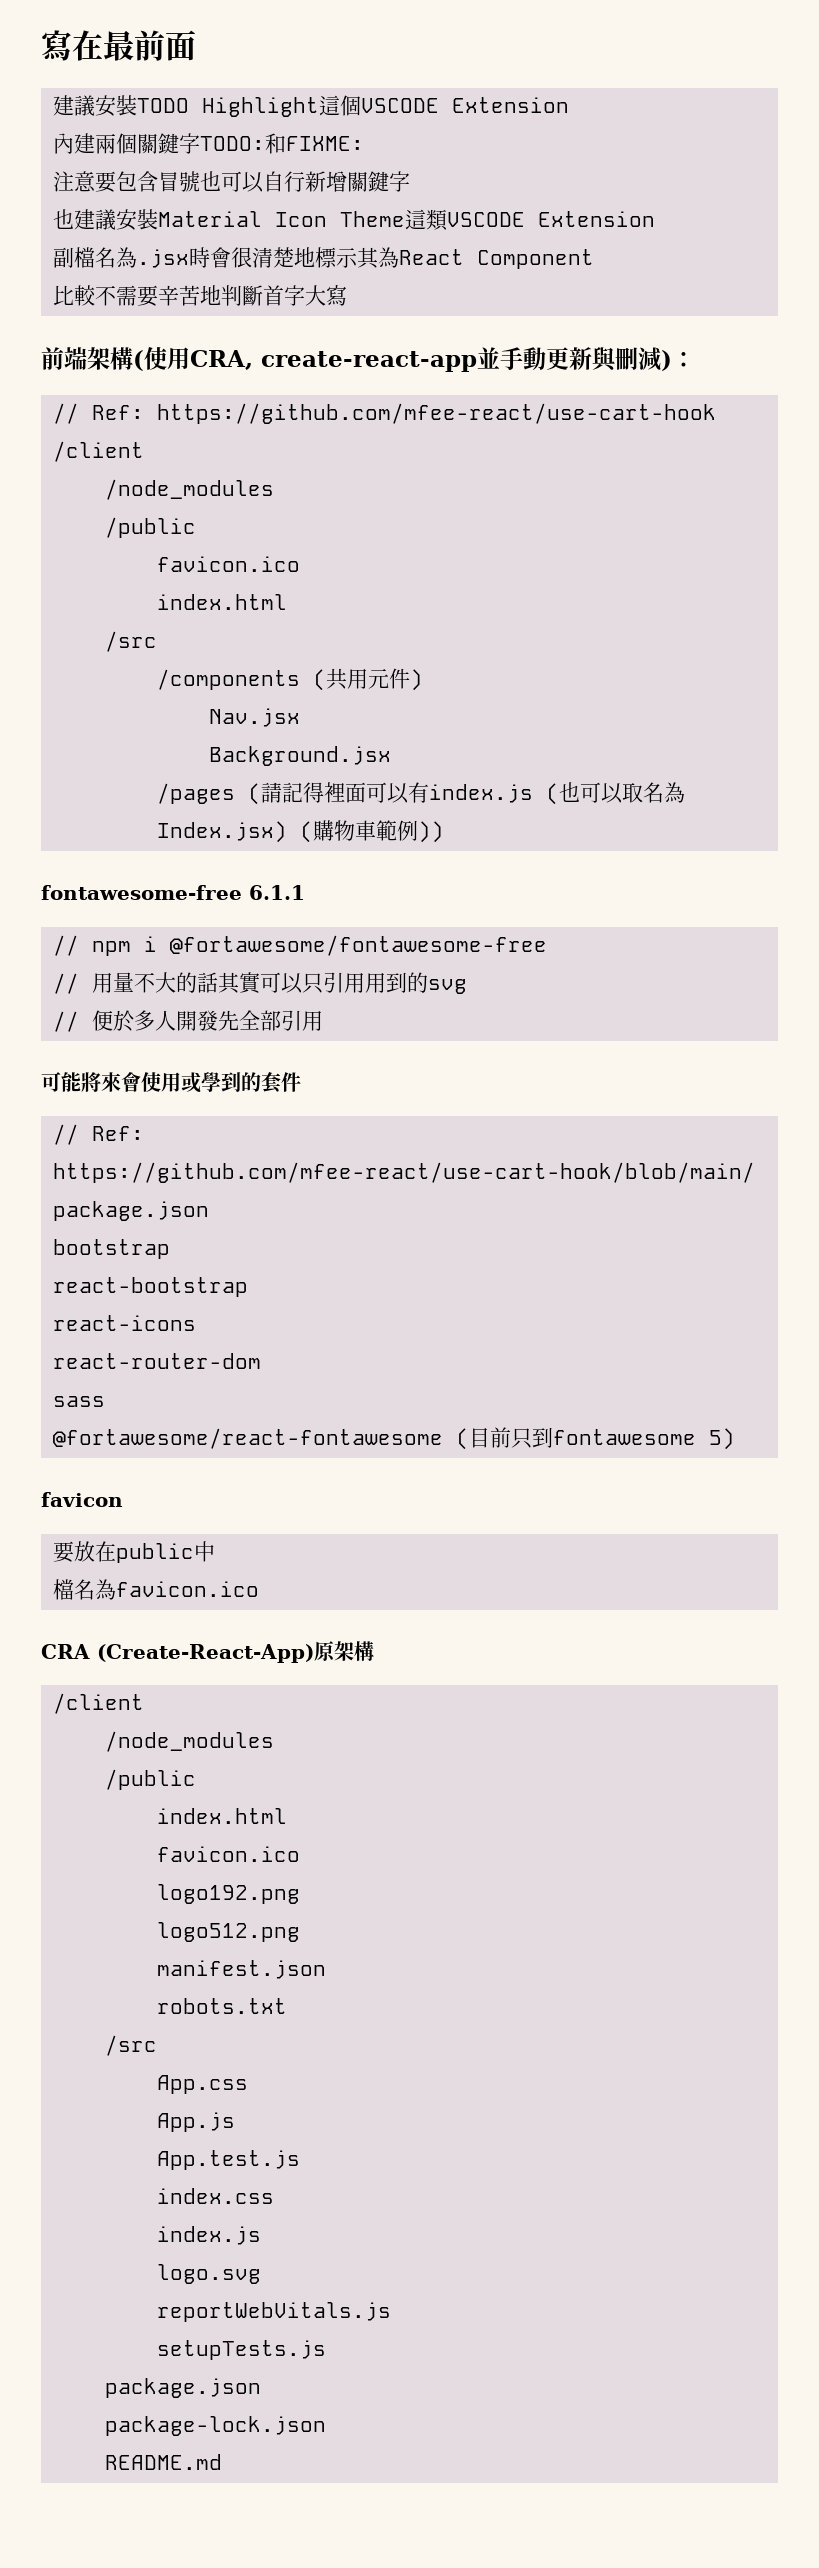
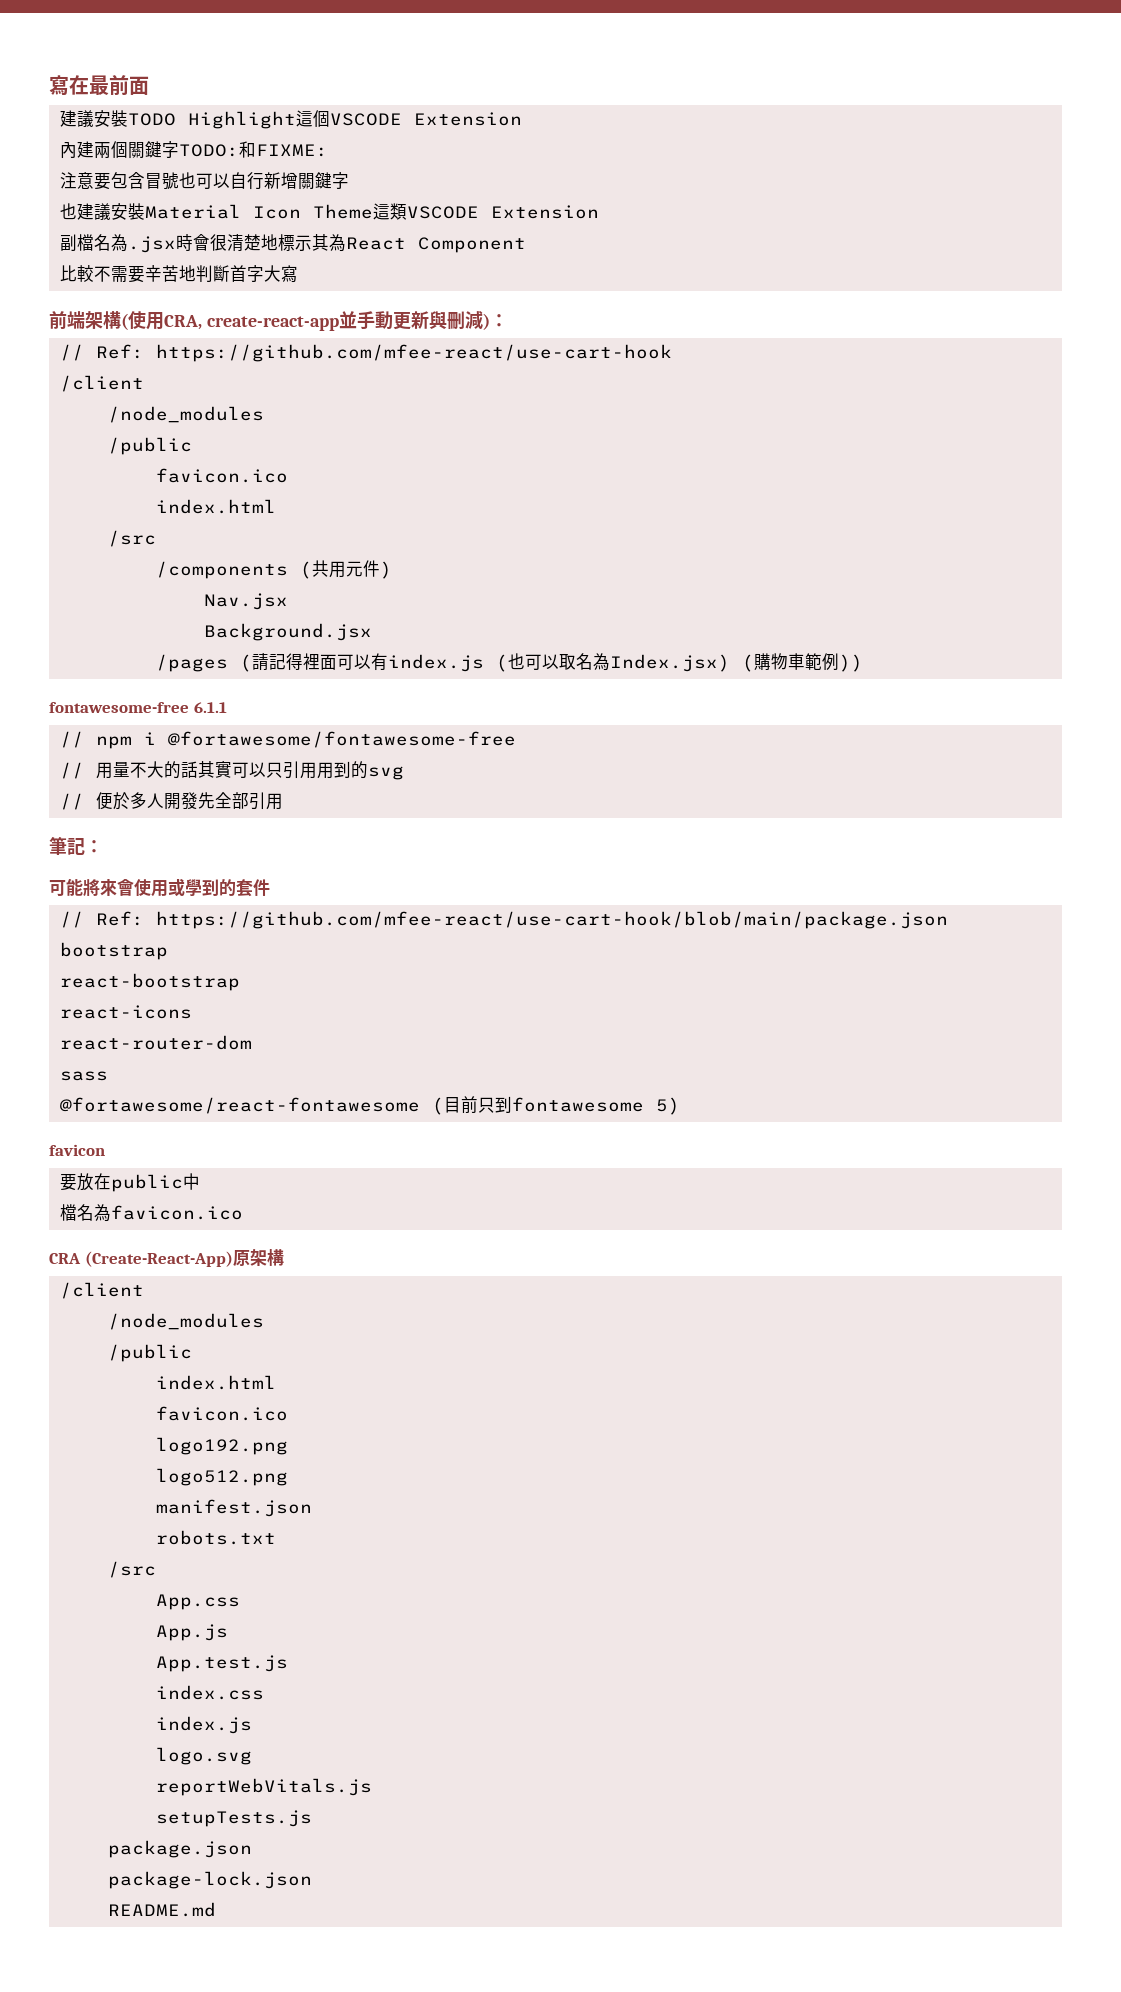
+ 筆記：

